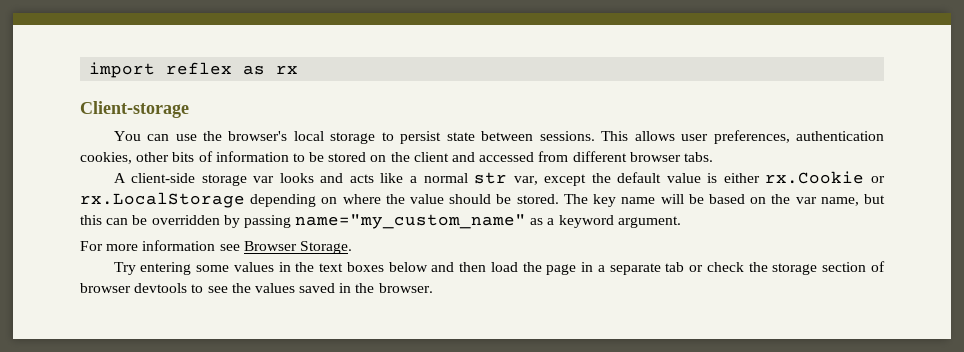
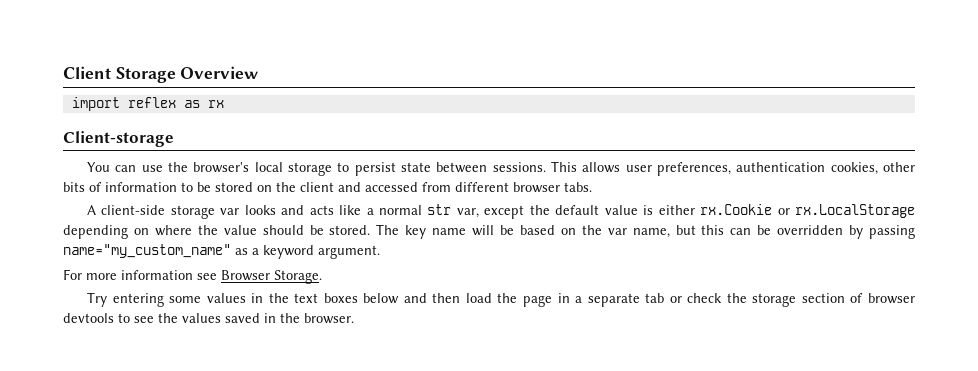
+ Client Storage Overview

